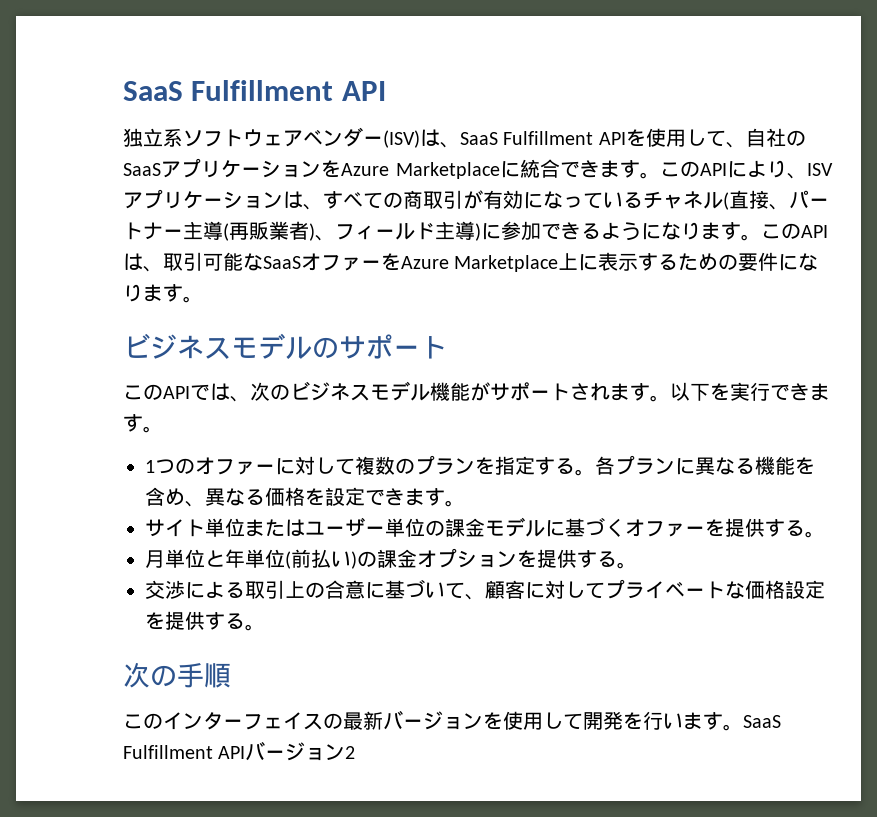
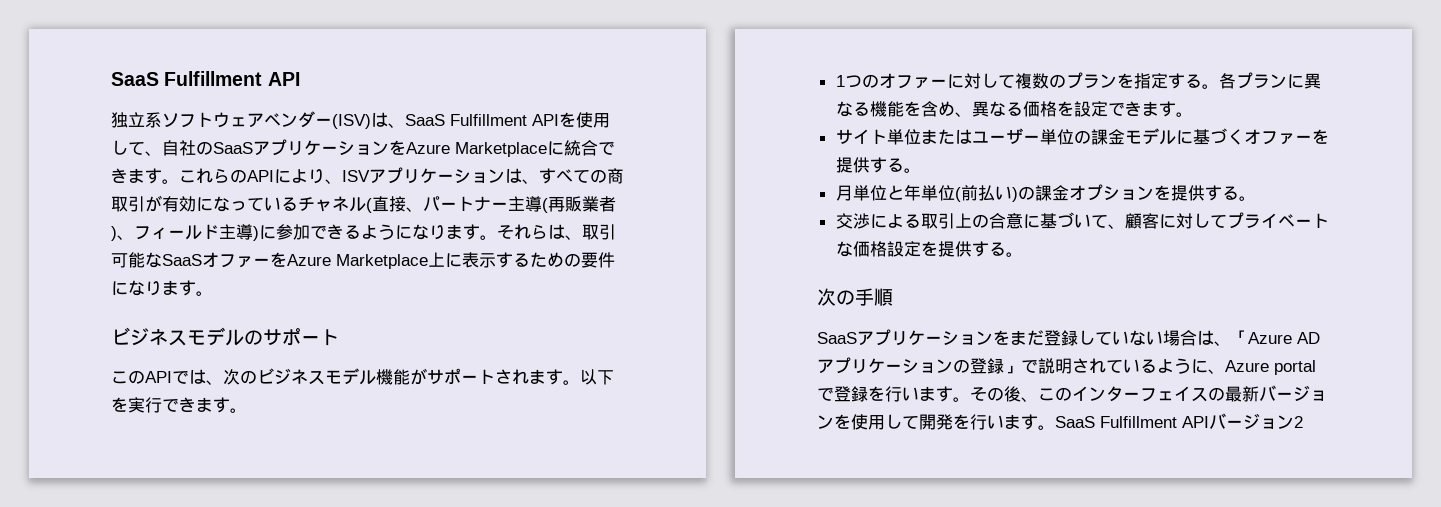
- このAPIにより、ISVアプリケーションは、すべての商取引が有効になっているチャネル(直接、パートナー主導(再販業者)、フィールド主導)に参加できるようになります。
+ これらのAPIにより、ISVアプリケーションは、すべての商取引が有効になっているチャネル(直接、パートナー主導(再販業者)、フィールド主導)に参加できるようになります。
- このAPIは、取引可能なSaaSオファーをAzure Marketplace上に表示するための要件になります。
+ それらは、取引可能なSaaSオファーをAzure Marketplace上に表示するための要件になります。
- このインターフェイスの最新バージョンを使用して開発を行います。
+ SaaSアプリケーションをまだ登録していない場合は、「Azure ADアプリケーションの登録」で説明されているように、Azure portalで登録を行います。その後、このインターフェイスの最新バージョンを使用して開発を行います。

